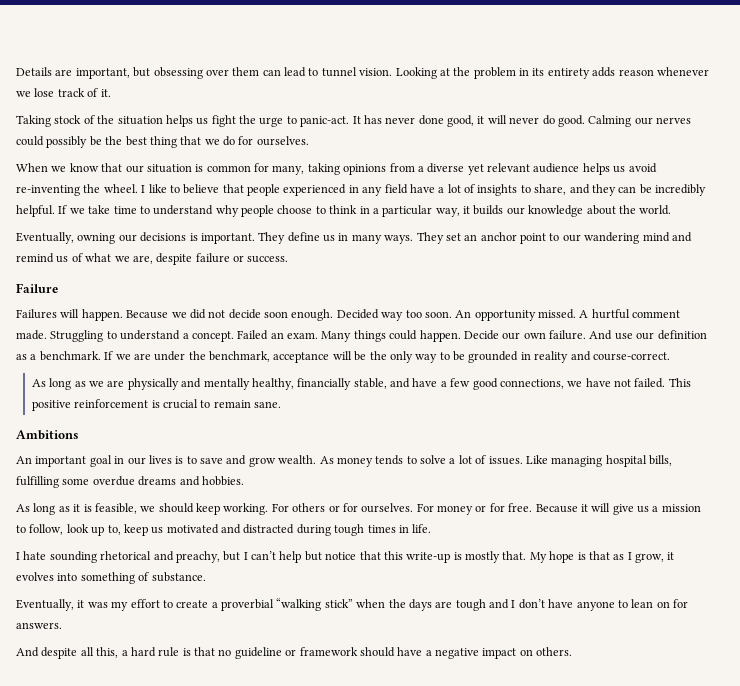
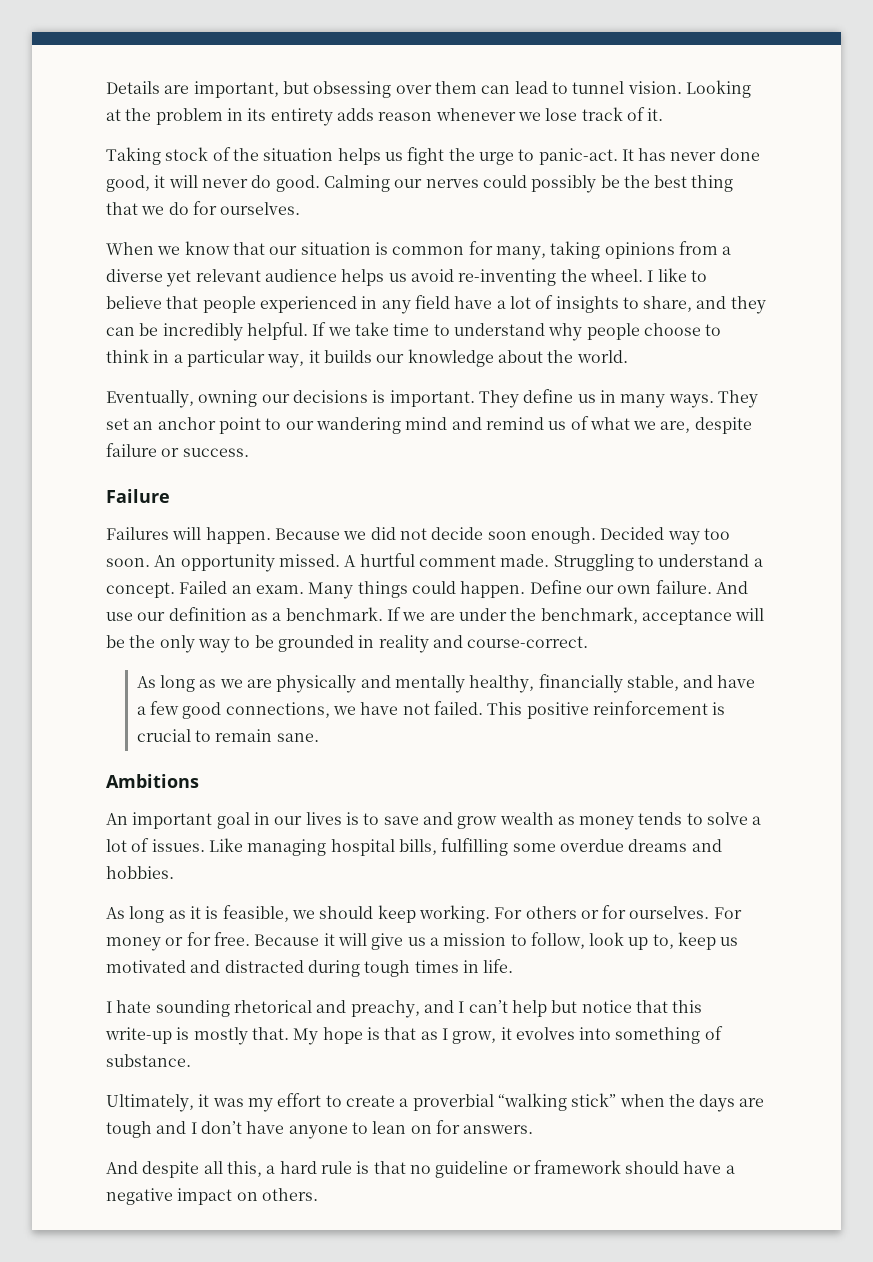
- Decide our own failure.
+ Define our own failure.
- An important goal in our lives is to save and grow wealth. As money tends to solve a lot of issues.
+ An important goal in our lives is to save and grow wealth as money tends to solve a lot of issues.
- I hate sounding rhetorical and preachy, but I can’t help but notice that this write-up is mostly that.
+ I hate sounding rhetorical and preachy, and I can’t help but notice that this write-up is mostly that.
- Eventually, it was my effort to create a proverbial “walking stick” when the days are tough and I don’t have anyone to lean on for answers.
+ Ultimately, it was my effort to create a proverbial “walking stick” when the days are tough and I don’t have anyone to lean on for answers.

